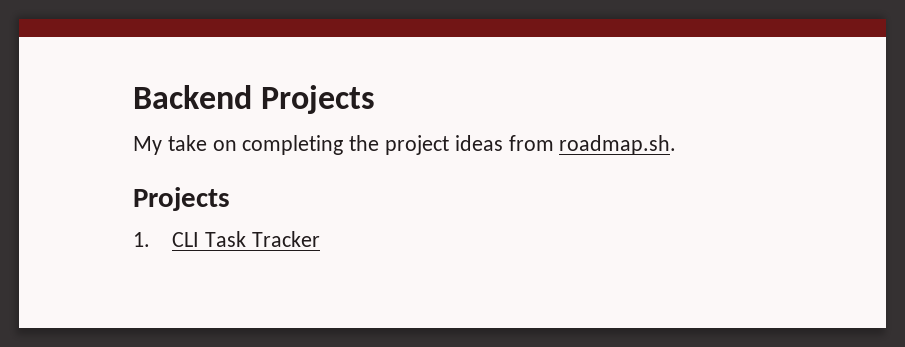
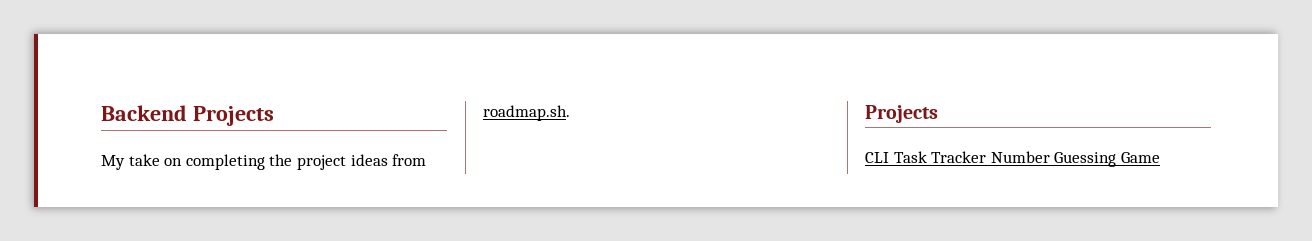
- 1. CLI Task Tracker
+ CLI Task Tracker Number Guessing Game

